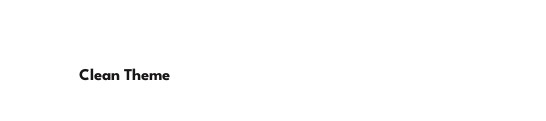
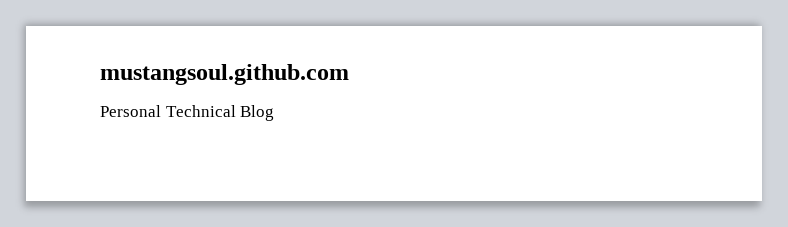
- Clean Theme
+ mustangsoul.github.com
+ Personal Technical Blog

